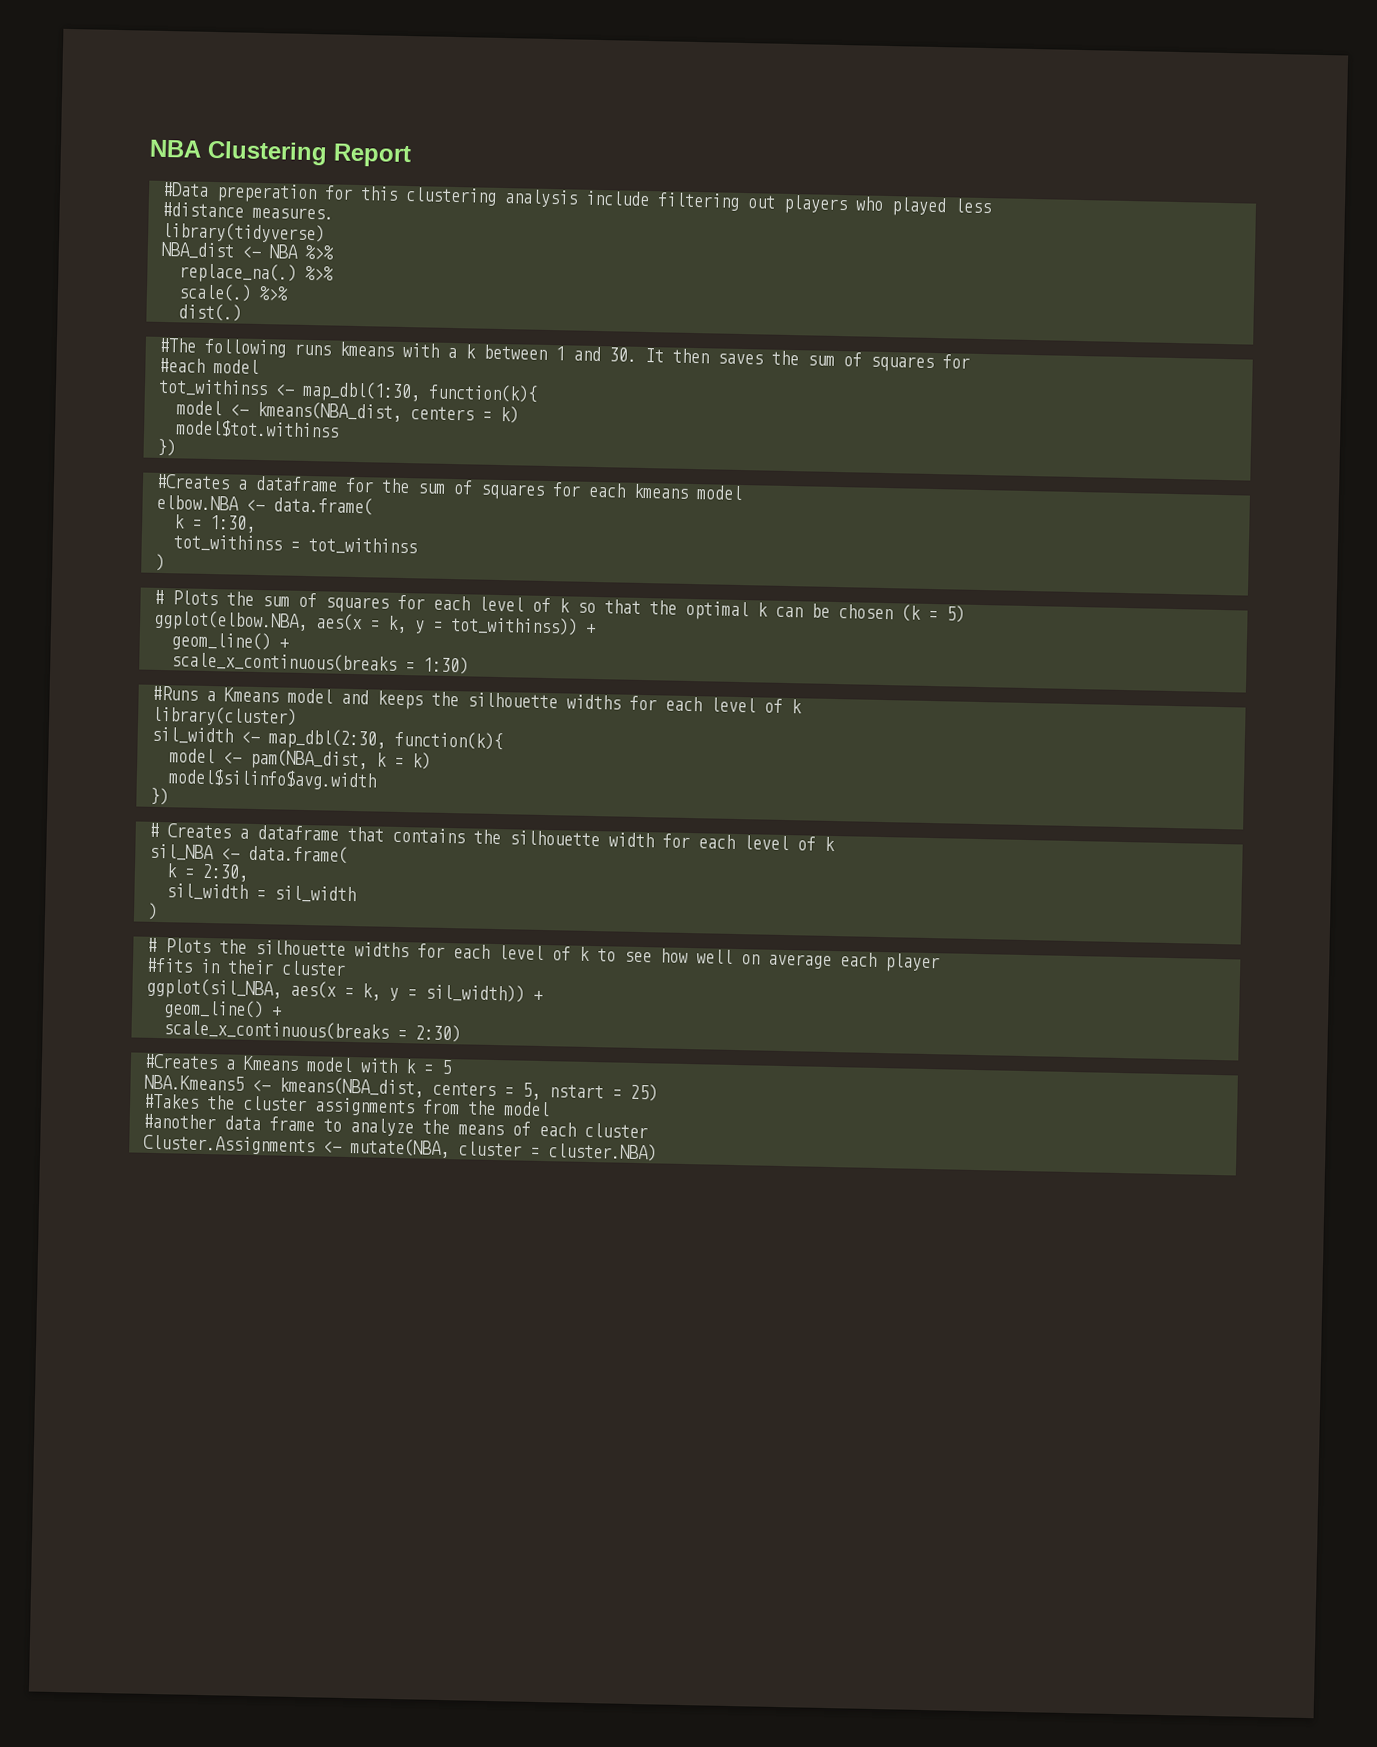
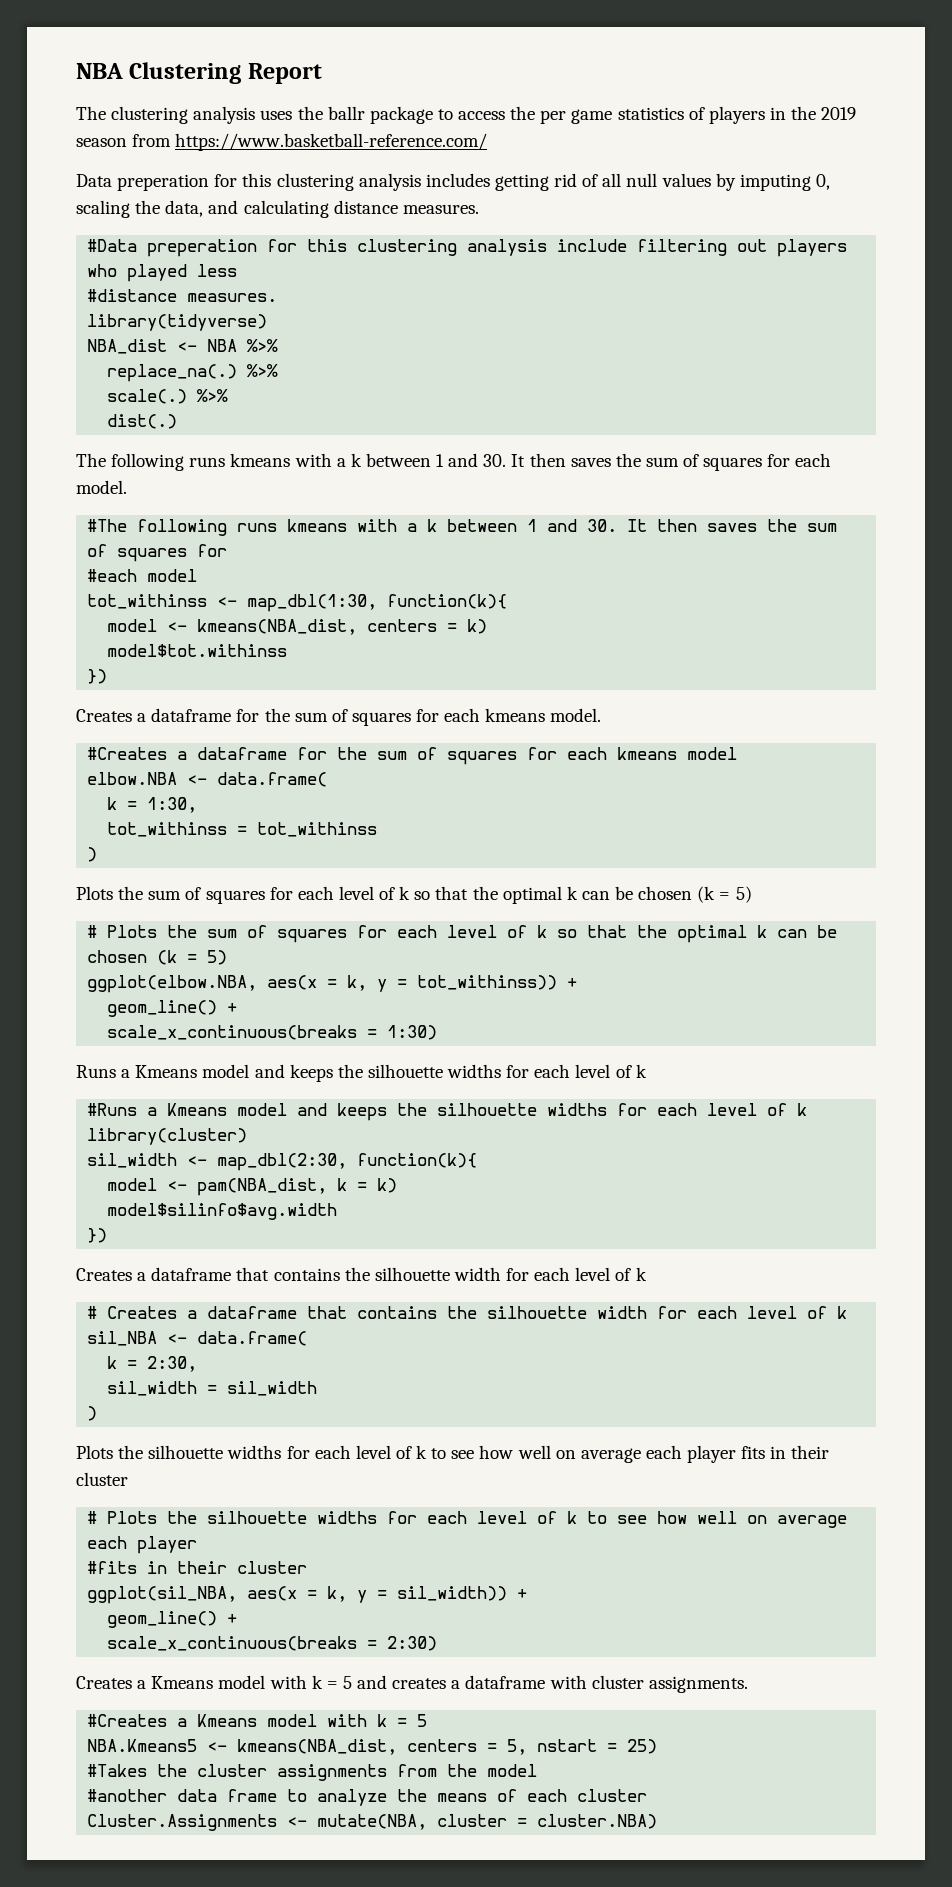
+ The clustering analysis uses the ballr package to access the per game statistics of players in the 2019 season from https://www.basketball-reference.com/
+ Data preperation for this clustering analysis includes getting rid of all null values by imputing 0, scaling the data, and calculating distance measures.
+ The following runs kmeans with a k between 1 and 30. It then saves the sum of squares for each model.
+ Creates a dataframe for the sum of squares for each kmeans model.
  tot_withinss = tot_withinss
  )
+ Plots the sum of squares for each level of k so that the optimal k can be chosen (k = 5)
+ Runs a Kmeans model and keeps the silhouette widths for each level of k
  model$silinfo$avg.width
  })
+ Creates a dataframe that contains the silhouette width for each level of k
+ Plots the silhouette widths for each level of k to see how well on average each player fits in their cluster
+ Creates a Kmeans model with k = 5 and creates a dataframe with cluster assignments.

